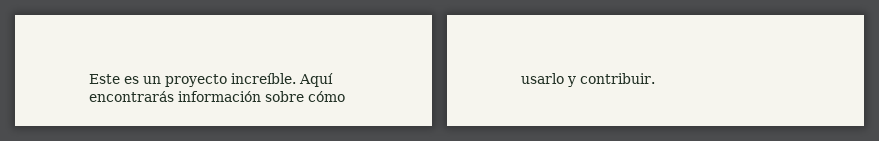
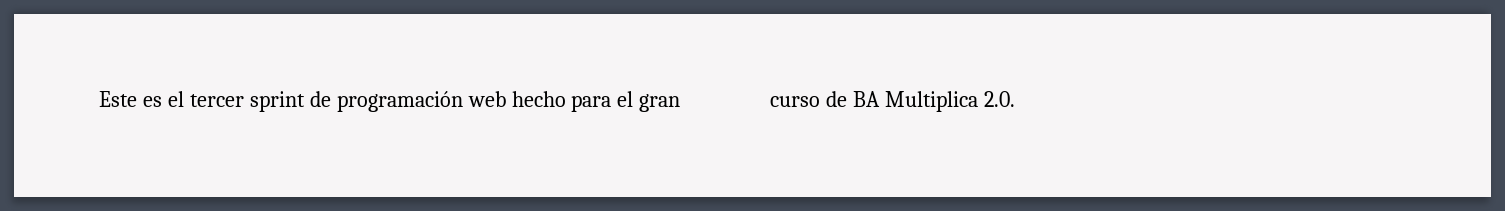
- Este es un proyecto increíble. Aquí encontrarás información sobre cómo usarlo y contribuir.
+ Este es el tercer sprint de programación web hecho para el gran curso de BA Multiplica 2.0.

